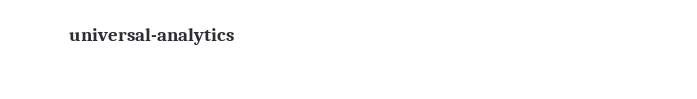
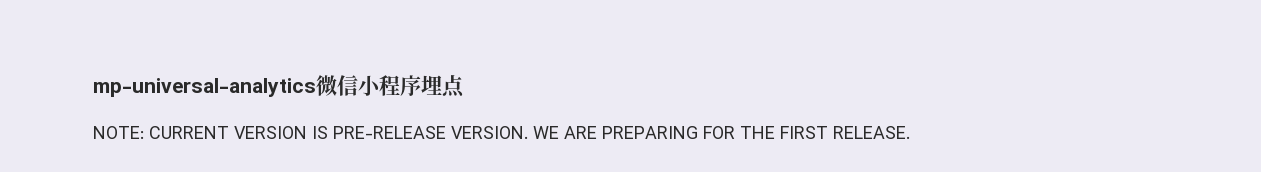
- universal-analytics
+ mp-universal-analytics微信小程序埋点
+ NOTE: CURRENT VERSION IS PRE-RELEASE VERSION. WE ARE PREPARING FOR THE FIRST RELEASE.

